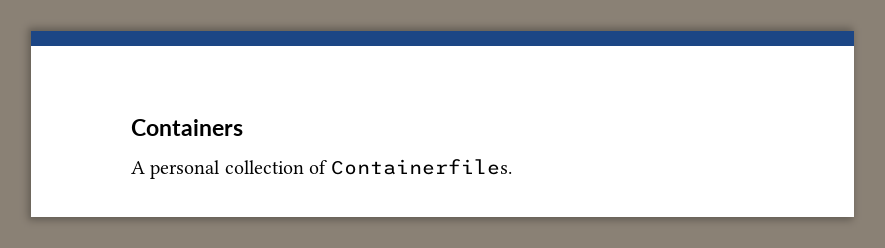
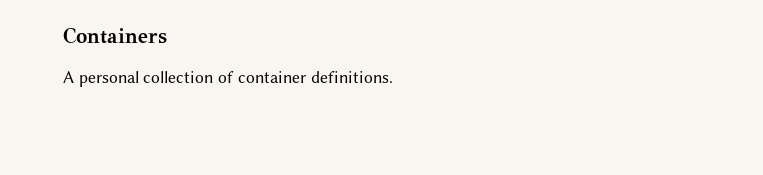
- A personal collection of Containerfiles.
+ A personal collection of container definitions.

